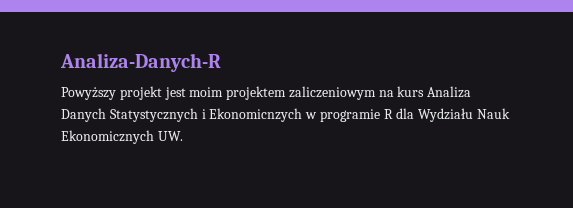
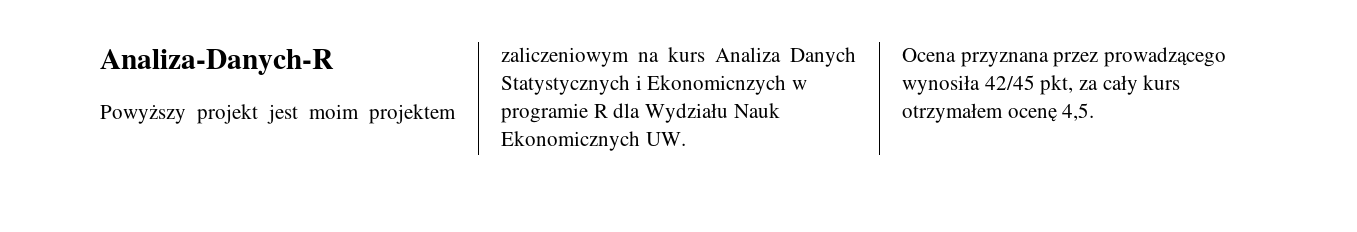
+ Ocena przyznana przez prowadzącego wynosiła 42/45 pkt, za cały kurs otrzymałem ocenę 4,5.

